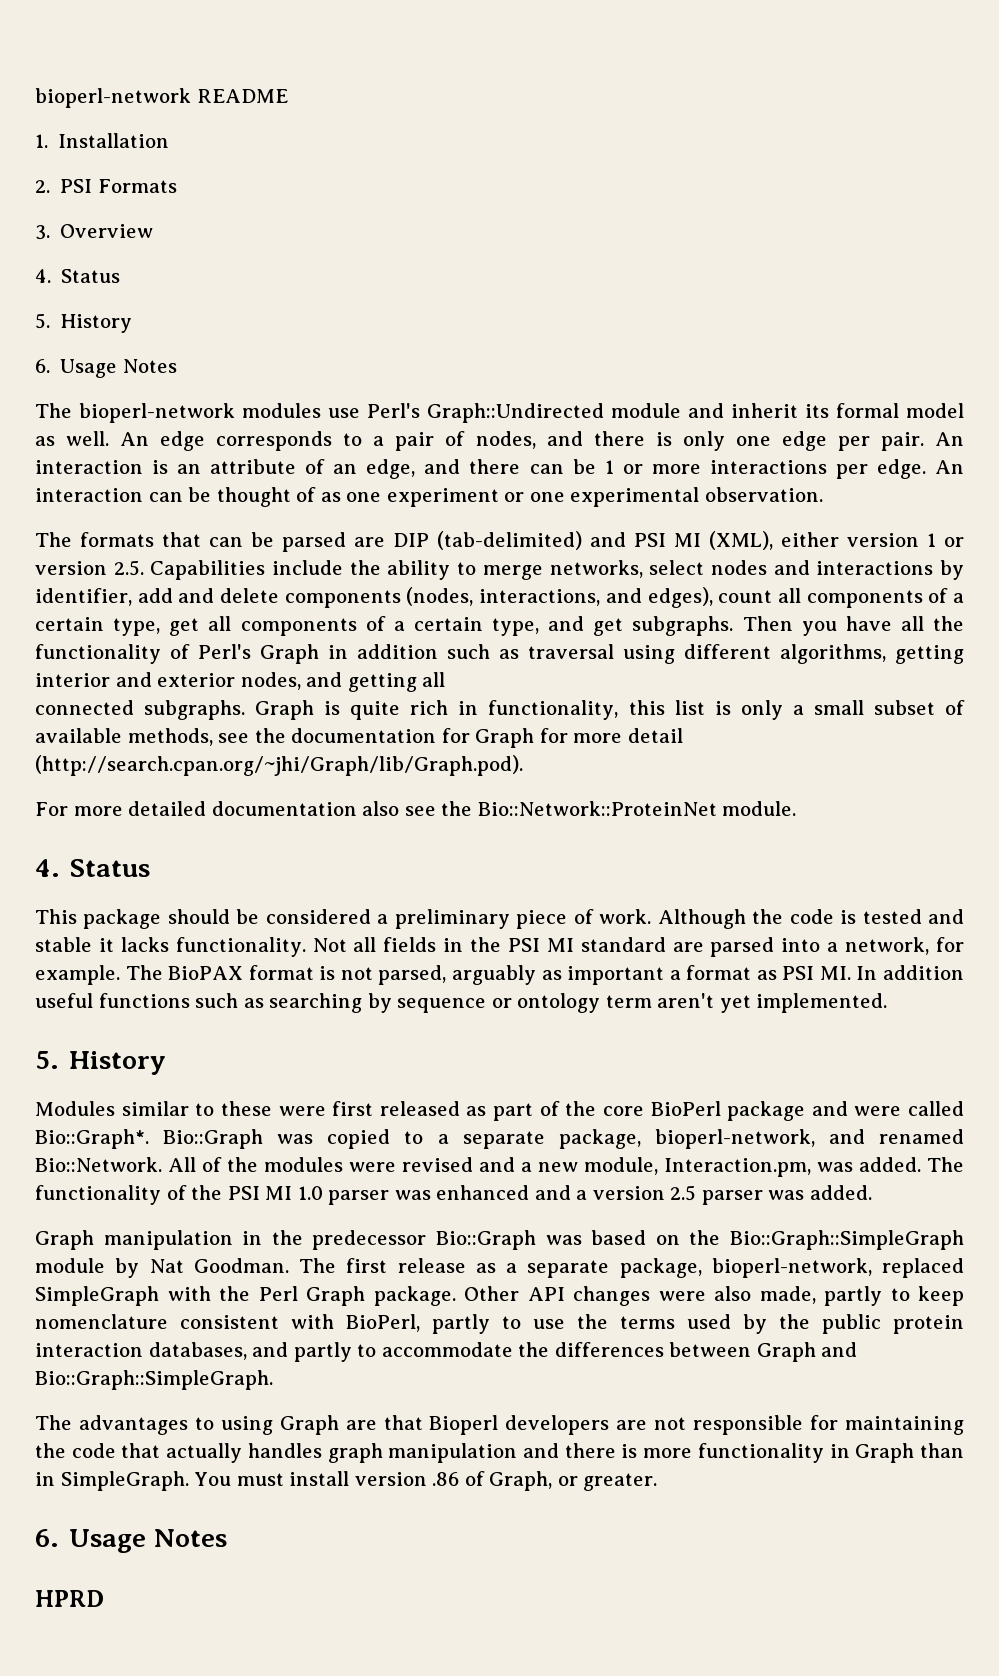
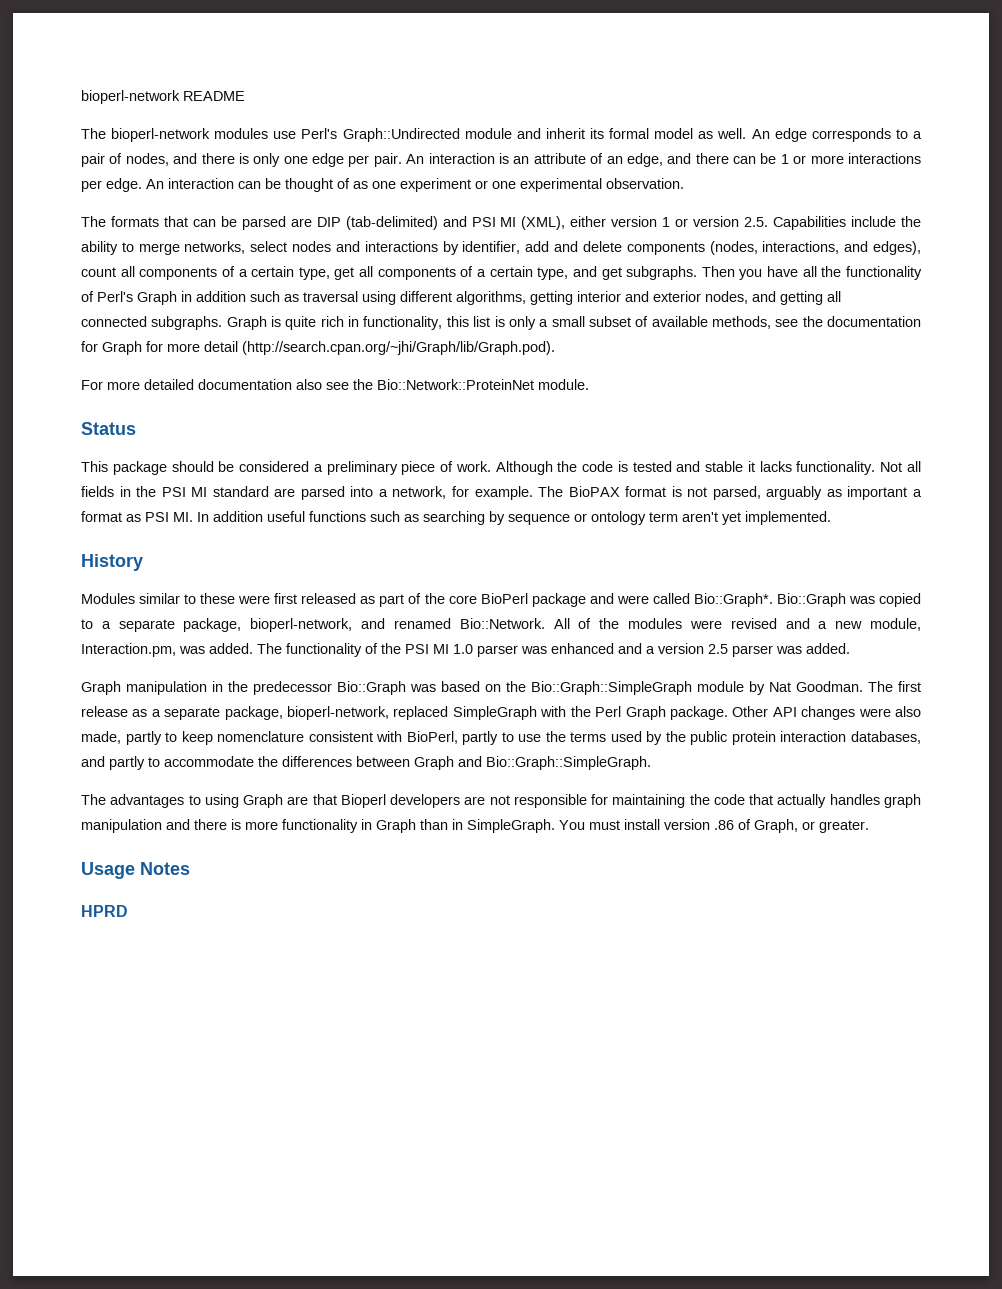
- 1. Installation
- 2. PSI Formats
- 3. Overview
- 4. Status
- 5. History
- 6. Usage Notes
  For more detailed documentation also see the Bio::Network::ProteinNet module.
- 4. Status
+ Status
  The BioPAX format is not parsed, arguably as important a format as PSI MI. In addition useful functions such as searching by sequence or ontology term aren't yet implemented.
- 5. History
+ History
  You must install version .86 of Graph, or greater.
- 6. Usage Notes
+ Usage Notes

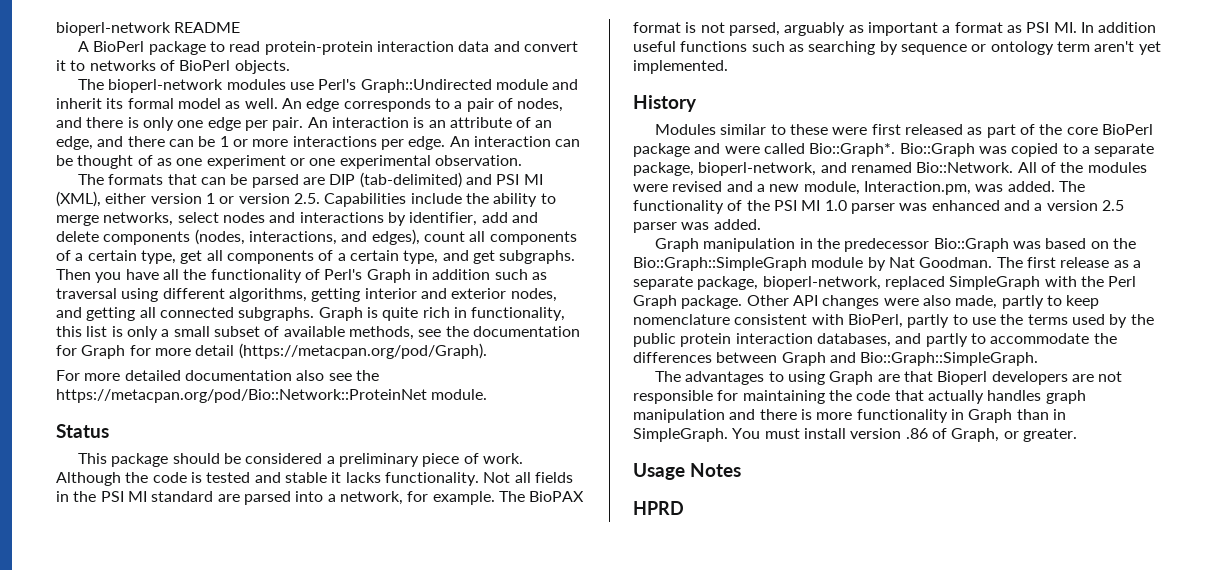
+ A BioPerl package to read protein-protein interaction data and convert it to networks of BioPerl objects.
- Then you have all the functionality of Perl's Graph in addition such as traversal using different algorithms, getting interior and exterior nodes, and getting all
- connected subgraphs.
+ Then you have all the functionality of Perl's Graph in addition such as traversal using different algorithms, getting interior and exterior nodes, and getting all connected subgraphs.
- Graph is quite rich in functionality, this list is only a small subset of available methods, see the documentation for Graph for more detail (http://search.cpan.org/~jhi/Graph/lib/Graph.pod).
+ Graph is quite rich in functionality, this list is only a small subset of available methods, see the documentation for Graph for more detail (https://metacpan.org/pod/Graph).
- For more detailed documentation also see the Bio::Network::ProteinNet module.
+ For more detailed documentation also see the https://metacpan.org/pod/Bio::Network::ProteinNet module.

